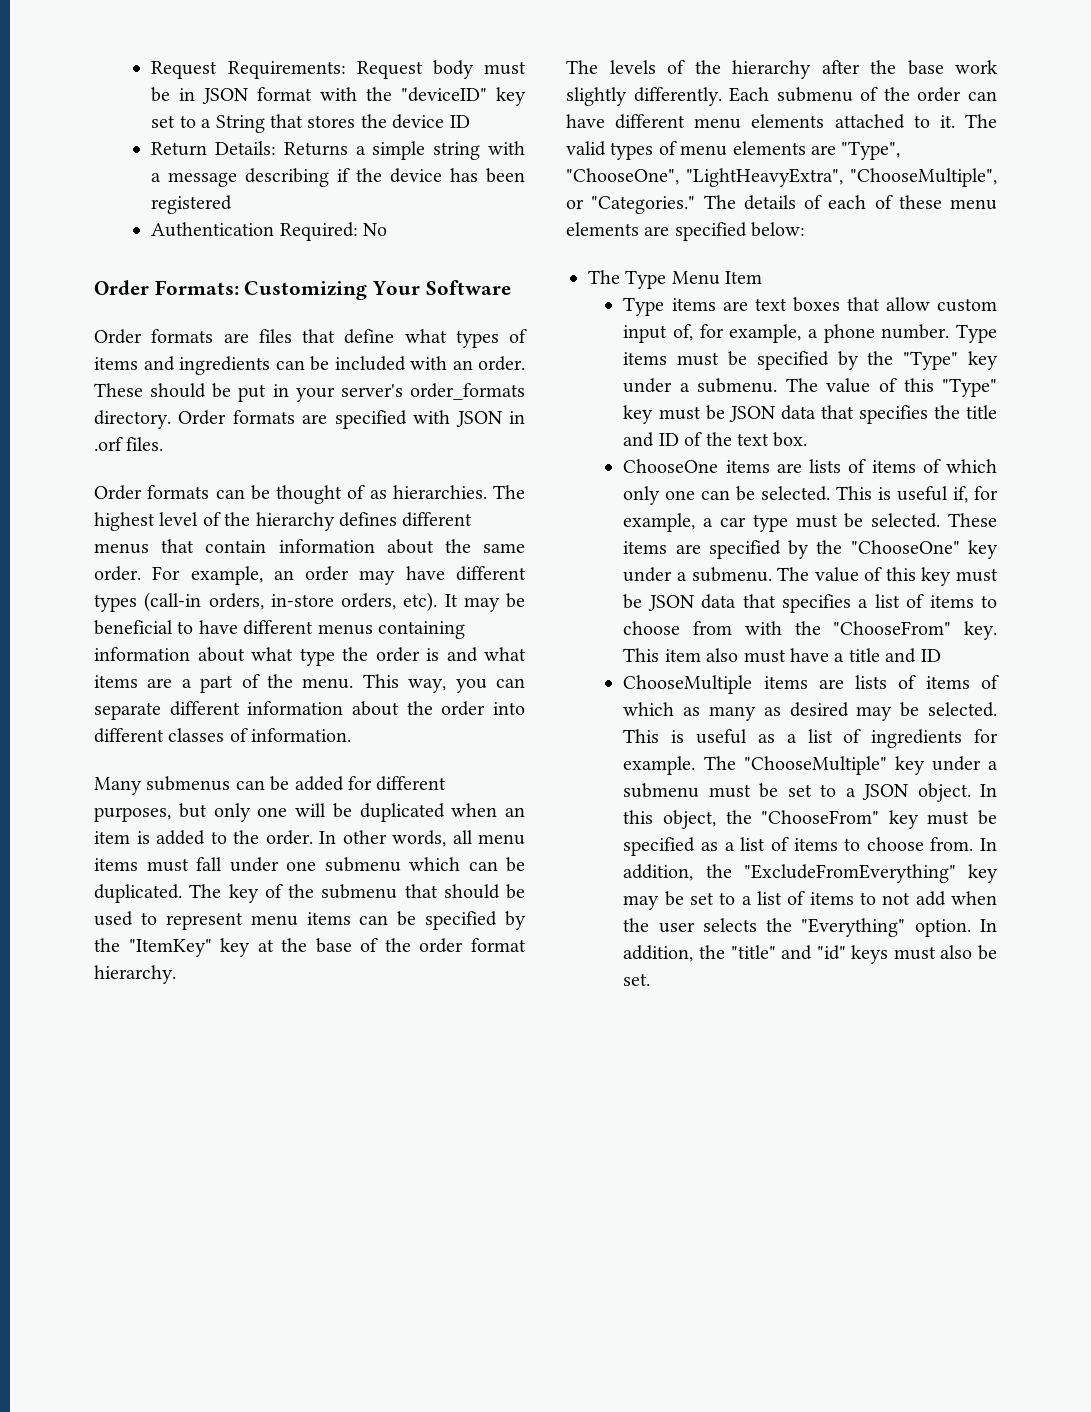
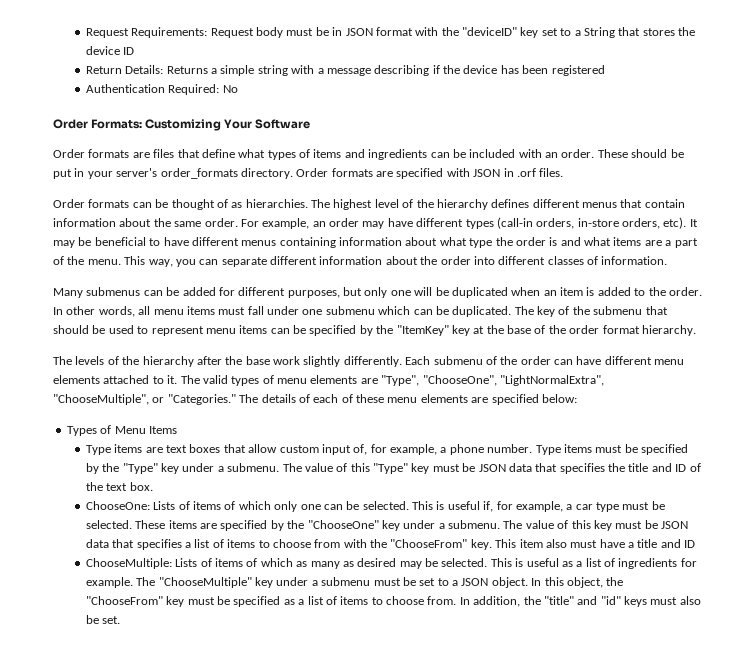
- The valid types of menu elements are "Type", "ChooseOne", "LightHeavyExtra", "ChooseMultiple", or "Categories."
+ The valid types of menu elements are "Type", "ChooseOne", "LightNormalExtra", "ChooseMultiple", or "Categories."
- The Type Menu Item
+ Types of Menu Items
- ChooseOne items are lists of items of which only one can be selected.
+ ChooseOne: Lists of items of which only one can be selected.
- ChooseMultiple items are lists of items of which as many as desired may be selected.
+ ChooseMultiple: Lists of items of which as many as desired may be selected.
- In addition, the "ExcludeFromEverything" key may be set to a list of items to not add when the user selects the "Everything" option. In addition, the "title" and "id" keys must also be set.
+ In addition, the "title" and "id" keys must also be set.

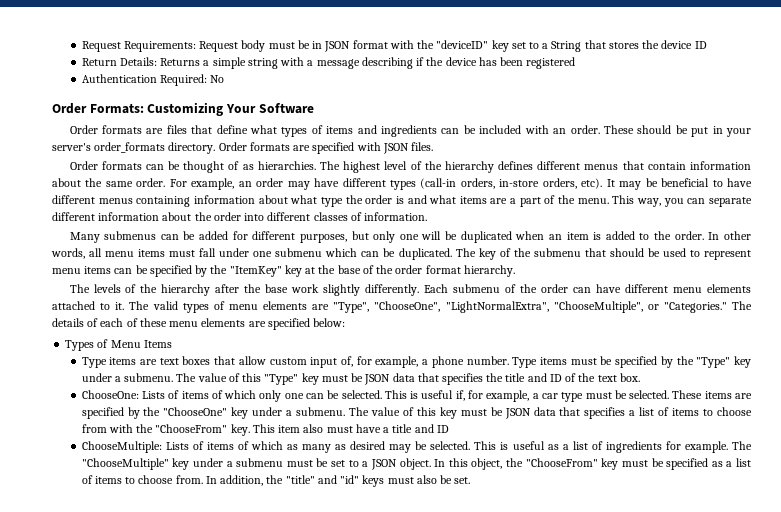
- Order formats are specified with JSON in .orf files.
+ Order formats are specified with JSON files.

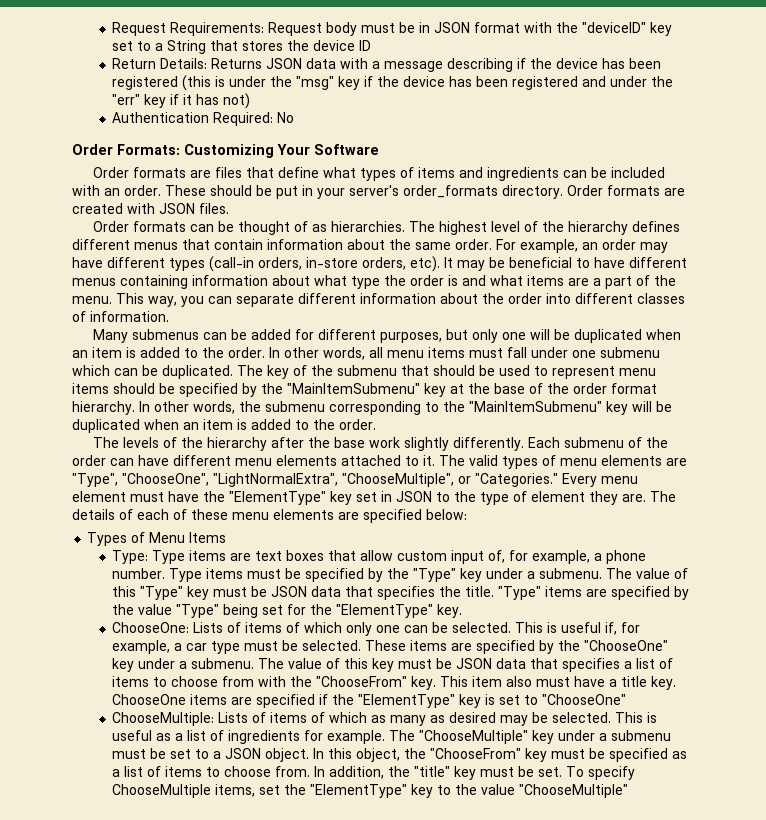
- Return Details: Returns a simple string with a message describing if the device has been registered
+ Return Details: Returns JSON data with a message describing if the device has been registered (this is under the "msg" key if the device has been registered and under the "err" key if it has not)
- Order formats are specified with JSON files.
+ Order formats are created with JSON files.
- The key of the submenu that should be used to represent menu items can be specified by the "ItemKey" key at the base of the order format hierarchy.
+ The key of the submenu that should be used to represent menu items should be specified by the "MainItemSubmenu" key at the base of the order format hierarchy. In other words, the submenu corresponding to the "MainItemSubmenu" key will be duplicated when an item is added to the order.
+ Every menu element must have the "ElementType" key set in JSON to the type of element they are.
- Type items are text boxes that allow custom input of, for example, a phone number.
+ Type: Type items are text boxes that allow custom input of, for example, a phone number.
- The value of this "Type" key must be JSON data that specifies the title and ID of the text box.
+ The value of this "Type" key must be JSON data that specifies the title. "Type" items are specified by the value "Type" being set for the "ElementType" key.
- This item also must have a title and ID
+ This item also must have a title key. ChooseOne items are specified if the "ElementType" key is set to "ChooseOne"
- In addition, the "title" and "id" keys must also be set.
+ In addition, the "title" key must be set. To specify ChooseMultiple items, set the "ElementType" key to the value "ChooseMultiple"

